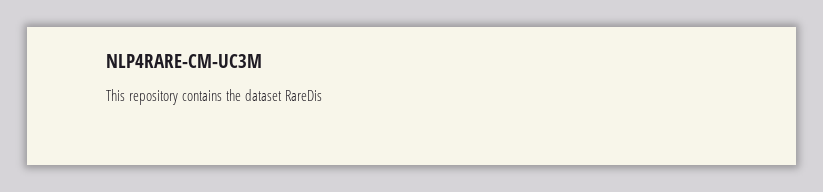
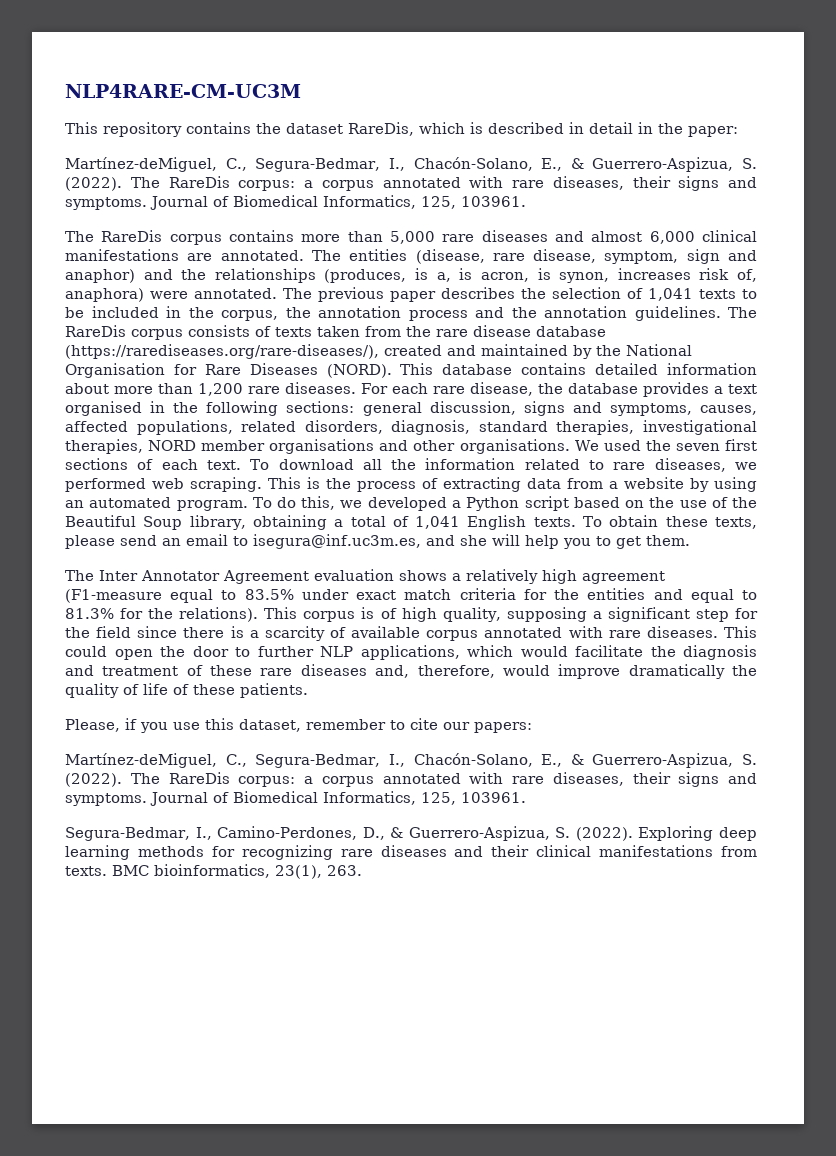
- This repository contains the dataset RareDis
+ This repository contains the dataset RareDis, which is described in detail in the paper:
+ Martínez-deMiguel, C., Segura-Bedmar, I., Chacón-Solano, E., & Guerrero-Aspizua, S. (2022). The RareDis corpus: a corpus annotated with rare diseases, their signs and symptoms. Journal of Biomedical Informatics, 125, 103961.
+ The RareDis corpus contains more than 5,000 rare diseases and almost 6,000 clinical manifestations are annotated. The entities (disease, rare disease, symptom, sign and anaphor) and the relationships (produces, is a, is acron, is synon, increases risk of, anaphora) were annotated. The previous paper describes the selection of 1,041 texts to be included in the corpus, the annotation process and the annotation guidelines. The RareDis corpus consists of texts taken from the rare disease database (https://rarediseases.org/rare-diseases/), created and maintained by the National Organisation for Rare Diseases (NORD). This database contains detailed information about more than 1,200 rare diseases. For each rare disease, the database provides a text organised in the following sections: general discussion, signs and symptoms, causes, affected populations, related disorders, diagnosis, standard therapies, investigational therapies, NORD member organisations and other organisations. We used the seven first sections of each text. To download all the information related to rare diseases, we performed web scraping. This is the process of extracting data from a website by using an automated program. To do this, we developed a Python script based on the use of the Beautiful Soup library, obtaining a total of 1,041 English texts. To obtain these texts, please send an email to isegura@inf.uc3m.es, and she will help you to get them.
+ The Inter Annotator Agreement evaluation shows a relatively high agreement (F1-measure equal to 83.5% under exact match criteria for the entities and equal to 81.3% for the relations). This corpus is of high quality, supposing a significant step for the field since there is a scarcity of available corpus annotated with rare diseases. This could open the door to further NLP applications, which would facilitate the diagnosis and treatment of these rare diseases and, therefore, would improve dramatically the quality of life of these patients.
+ Please, if you use this dataset, remember to cite our papers:
+ Martínez-deMiguel, C., Segura-Bedmar, I., Chacón-Solano, E., & Guerrero-Aspizua, S. (2022). The RareDis corpus: a corpus annotated with rare diseases, their signs and symptoms. Journal of Biomedical Informatics, 125, 103961.
+ Segura-Bedmar, I., Camino-Perdones, D., & Guerrero-Aspizua, S. (2022). Exploring deep learning methods for recognizing rare diseases and their clinical manifestations from texts. BMC bioinformatics, 23(1), 263.

